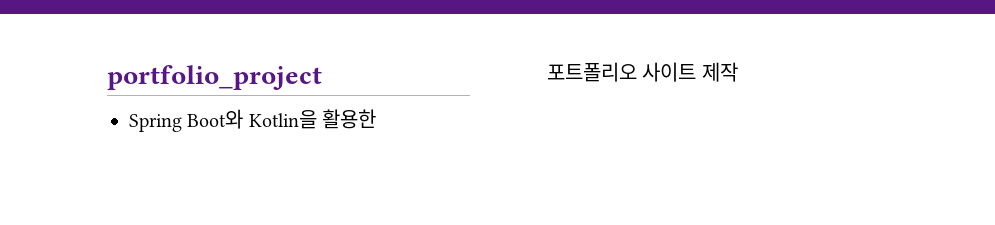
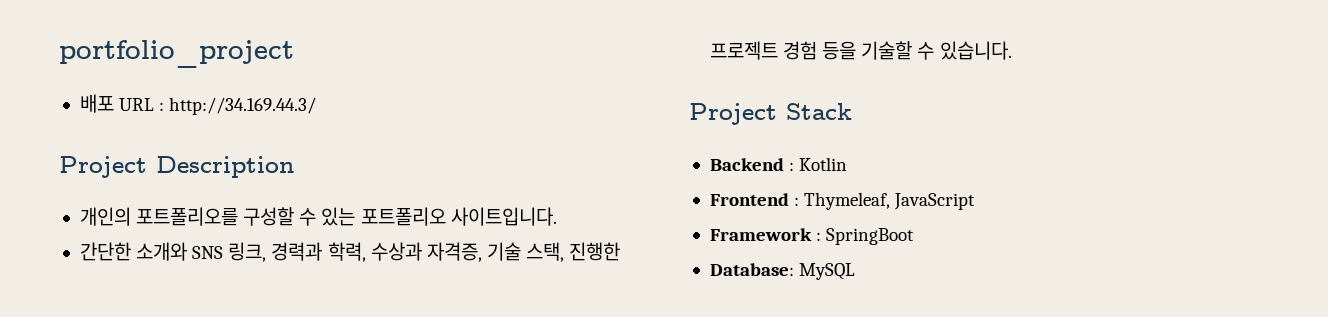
- Spring Boot와 Kotlin을 활용한 포트폴리오 사이트 제작
+ 배포 URL : http://34.169.44.3/
+ Project Description
+ 개인의 포트폴리오를 구성할 수 있는 포트폴리오 사이트입니다.
+ 간단한 소개와 SNS 링크, 경력과 학력, 수상과 자격증, 기술 스택, 진행한 프로젝트 경험 등을 기술할 수 있습니다.
+ Project Stack
+ Backend : Kotlin
+ Frontend : Thymeleaf, JavaScript
+ Framework : SpringBoot
+ Database: MySQL

